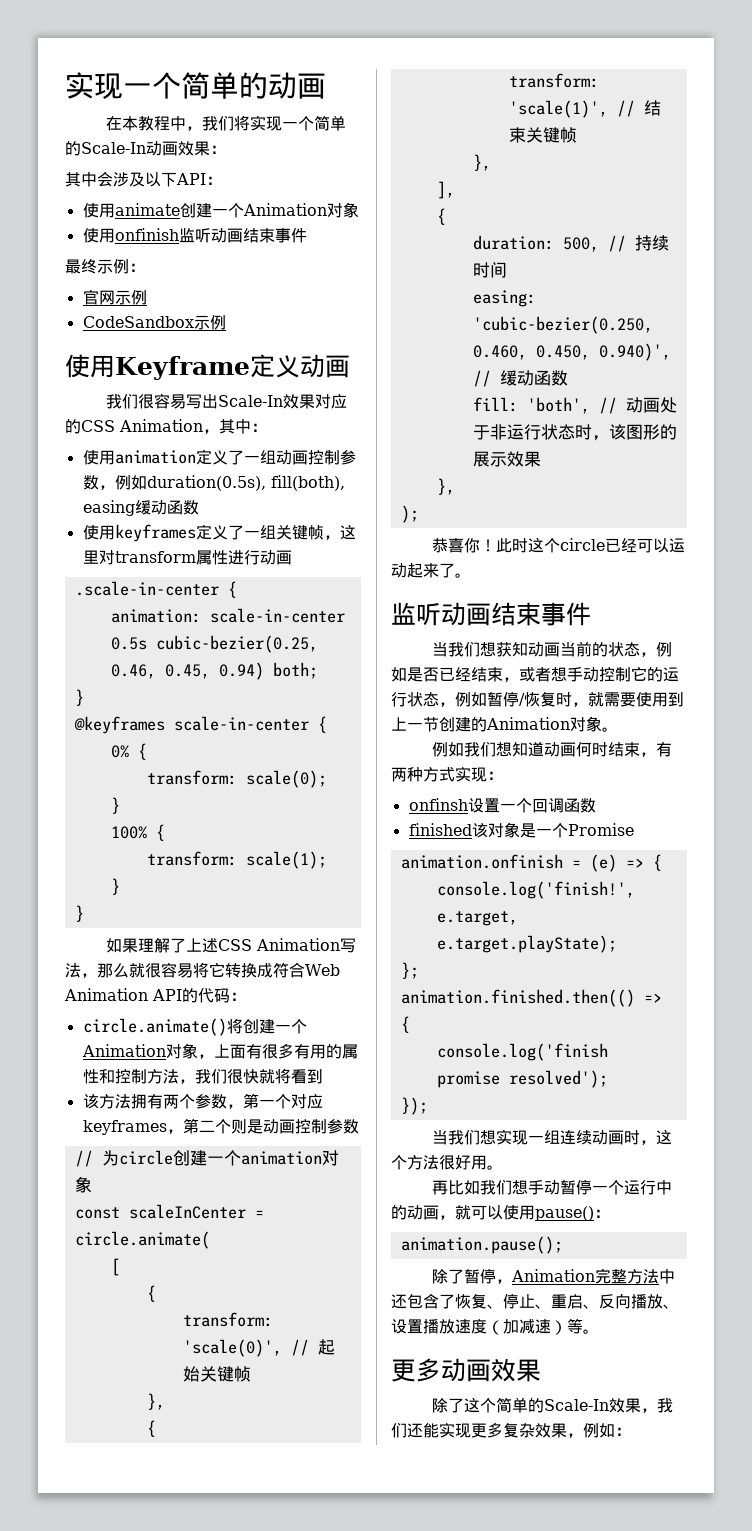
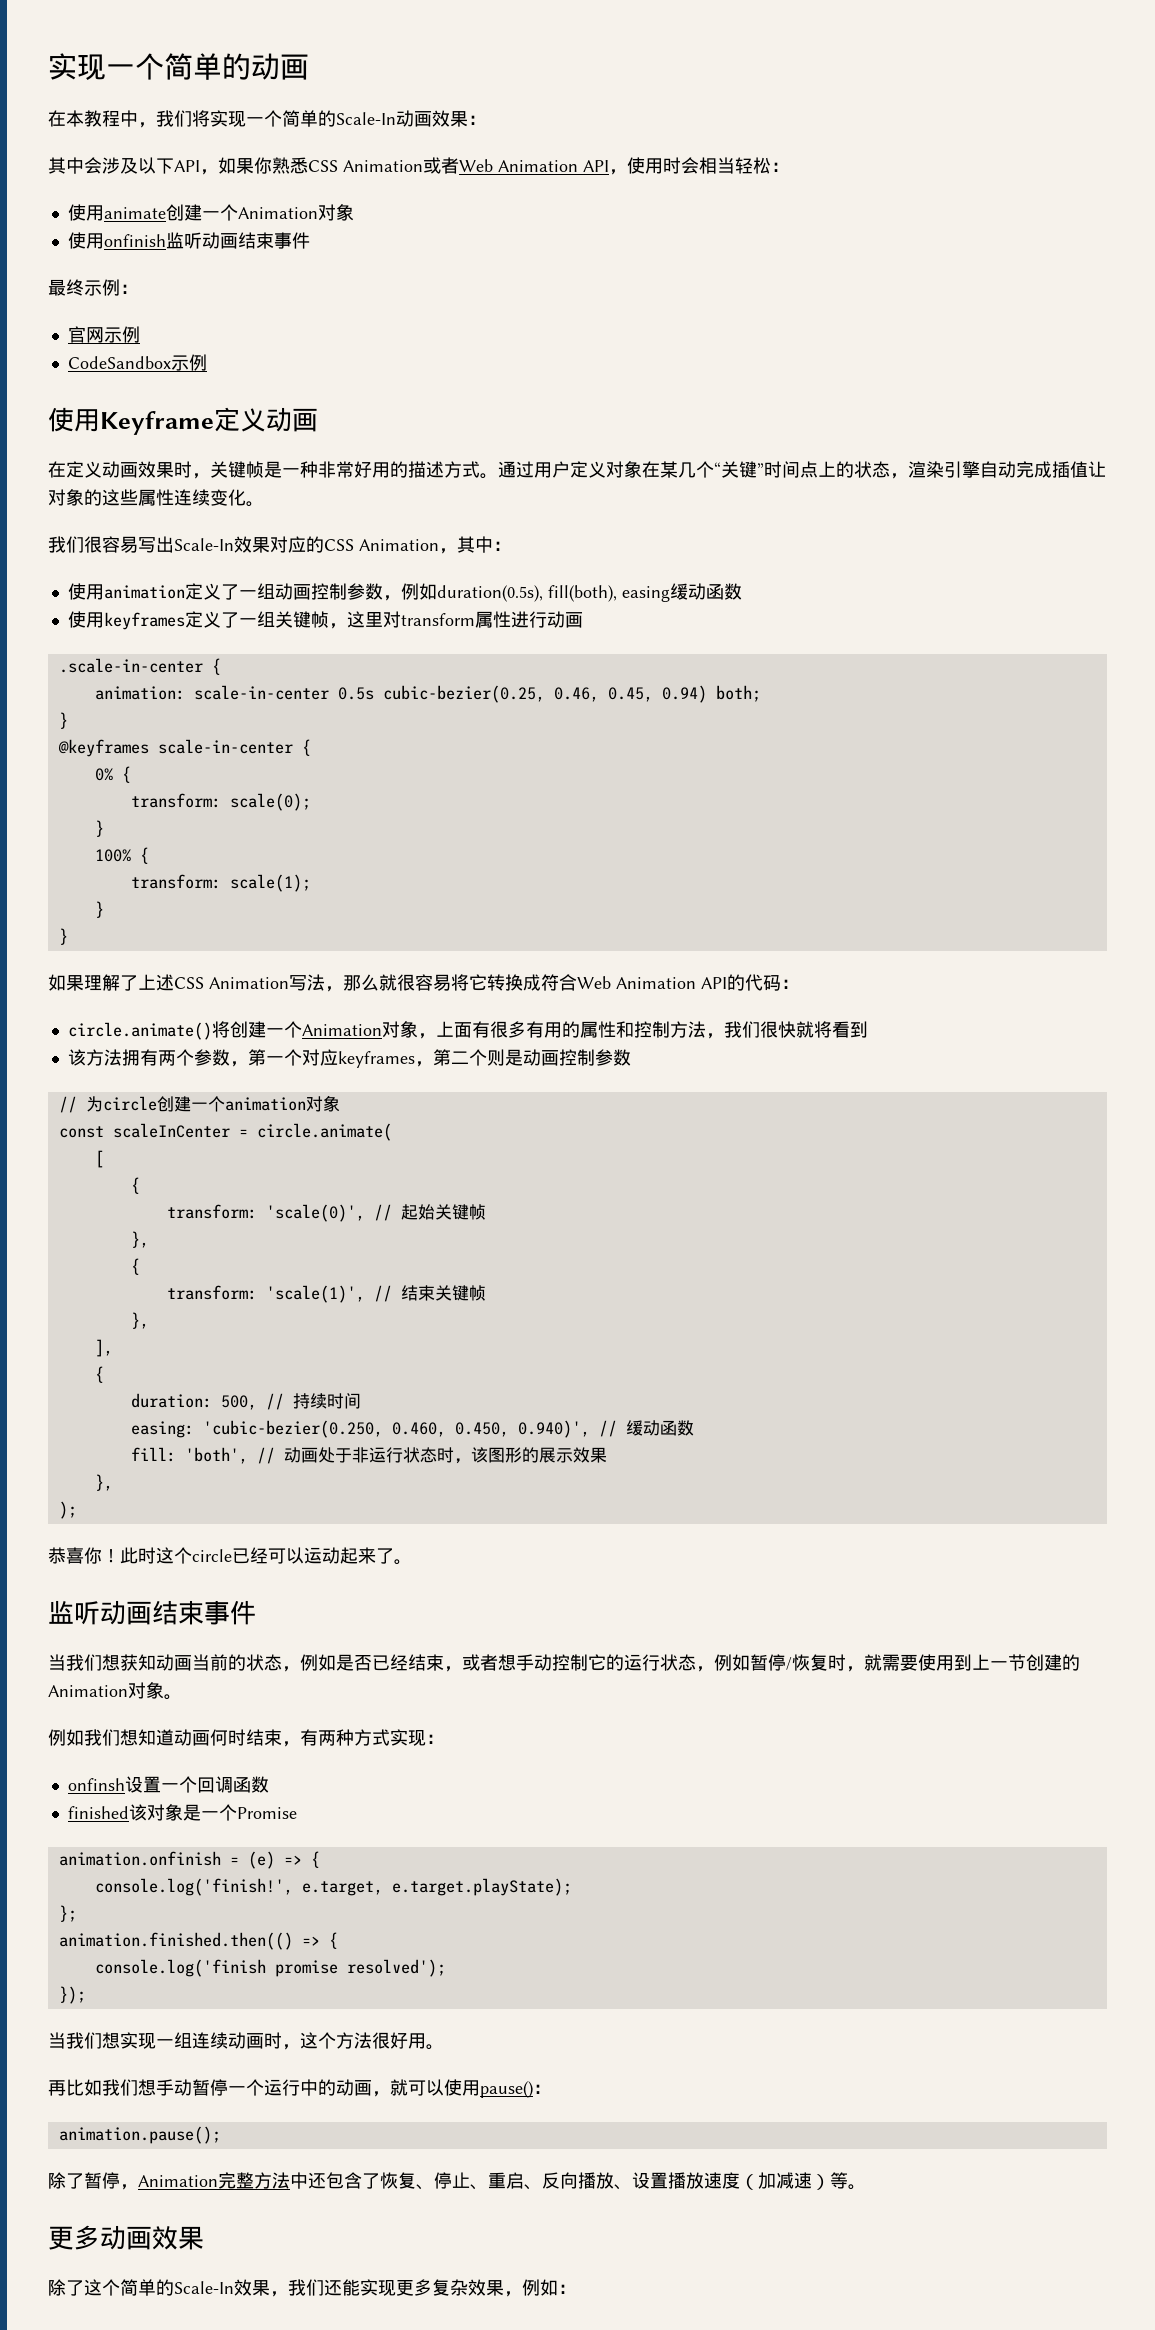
- 其中会涉及以下API：
+ 其中会涉及以下API，如果你熟悉CSS Animation或者Web Animation API，使用时会相当轻松：
+ 在定义动画效果时，关键帧是一种非常好用的描述方式。通过用户定义对象在某几个“关键”时间点上的状态，渲染引擎自动完成插值让对象的这些属性连续变化。

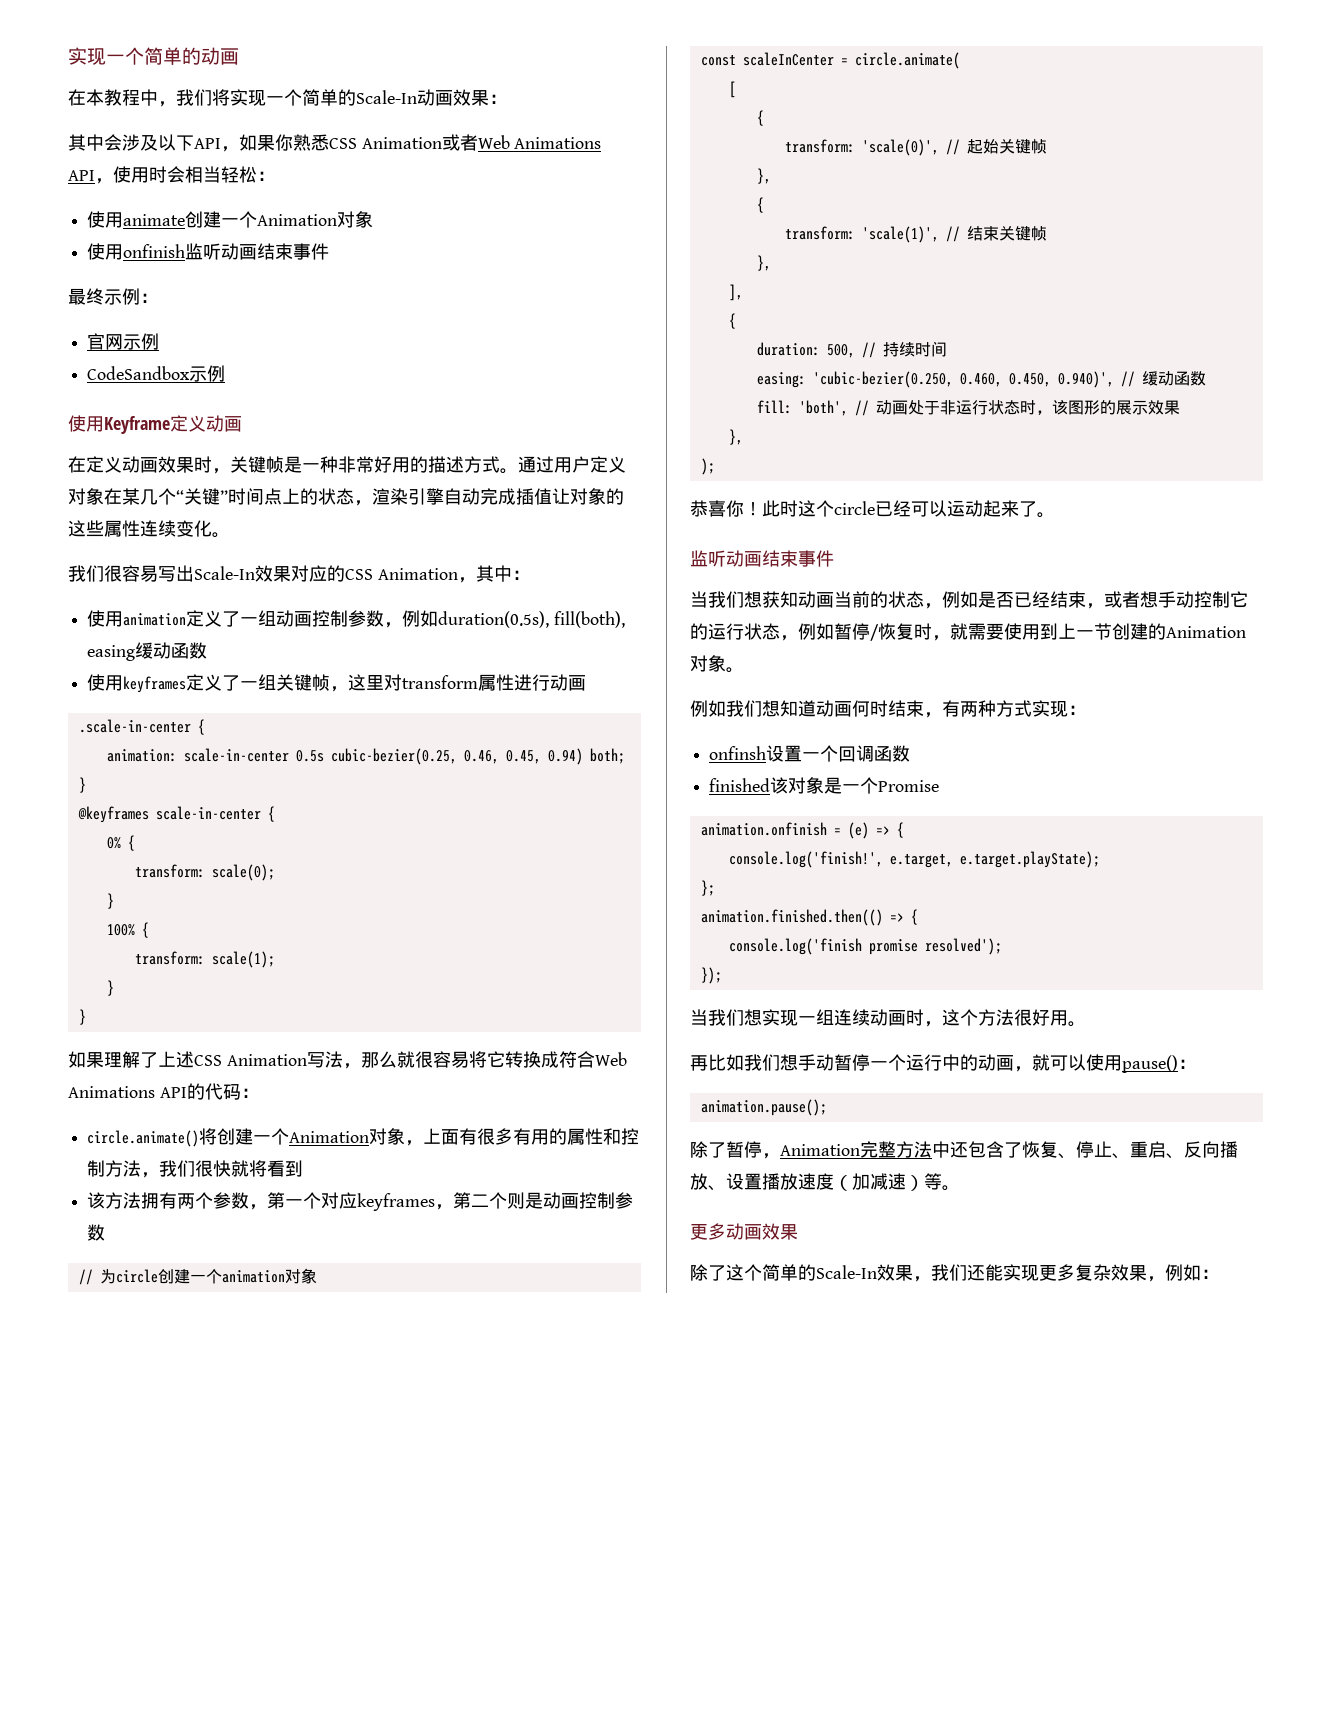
- 其中会涉及以下API，如果你熟悉CSS Animation或者Web Animation API，使用时会相当轻松：
+ 其中会涉及以下API，如果你熟悉CSS Animation或者Web Animations API，使用时会相当轻松：
- 如果理解了上述CSS Animation写法，那么就很容易将它转换成符合Web Animation API的代码：
+ 如果理解了上述CSS Animation写法，那么就很容易将它转换成符合Web Animations API的代码：

